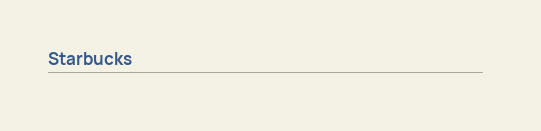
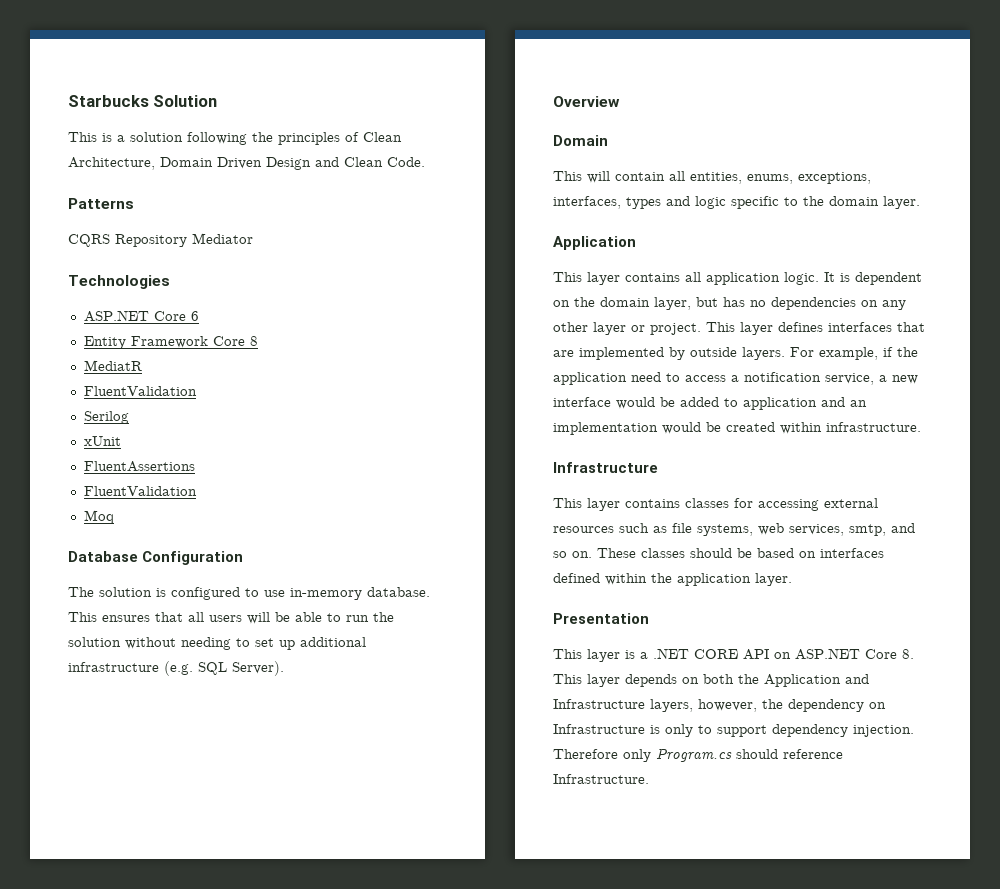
- Starbucks
+ Starbucks Solution
+ This is a solution following the principles of Clean Architecture, Domain Driven Design and Clean Code.
+ Patterns
+ CQRS Repository Mediator
+ Technologies
+ ASP.NET Core 6
+ Entity Framework Core 8
+ MediatR
+ FluentValidation
+ Serilog
+ xUnit
+ FluentAssertions
+ FluentValidation
+ Moq
+ Database Configuration
+ The solution is configured to use in-memory database. This ensures that all users will be able to run the solution without needing to set up additional infrastructure (e.g. SQL Server).
+ Overview
+ Domain
+ This will contain all entities, enums, exceptions, interfaces, types and logic specific to the domain layer.
+ Application
+ This layer contains all application logic. It is dependent on the domain layer, but has no dependencies on any other layer or project. This layer defines interfaces that are implemented by outside layers. For example, if the application need to access a notification service, a new interface would be added to application and an implementation would be created within infrastructure.
+ Infrastructure
+ This layer contains classes for accessing external resources such as file systems, web services, smtp, and so on. These classes should be based on interfaces defined within the application layer.
+ Presentation
+ This layer is a .NET CORE API on ASP.NET Core 8. This layer depends on both the Application and Infrastructure layers, however, the dependency on Infrastructure is only to support dependency injection. Therefore only Program.cs should reference Infrastructure.

